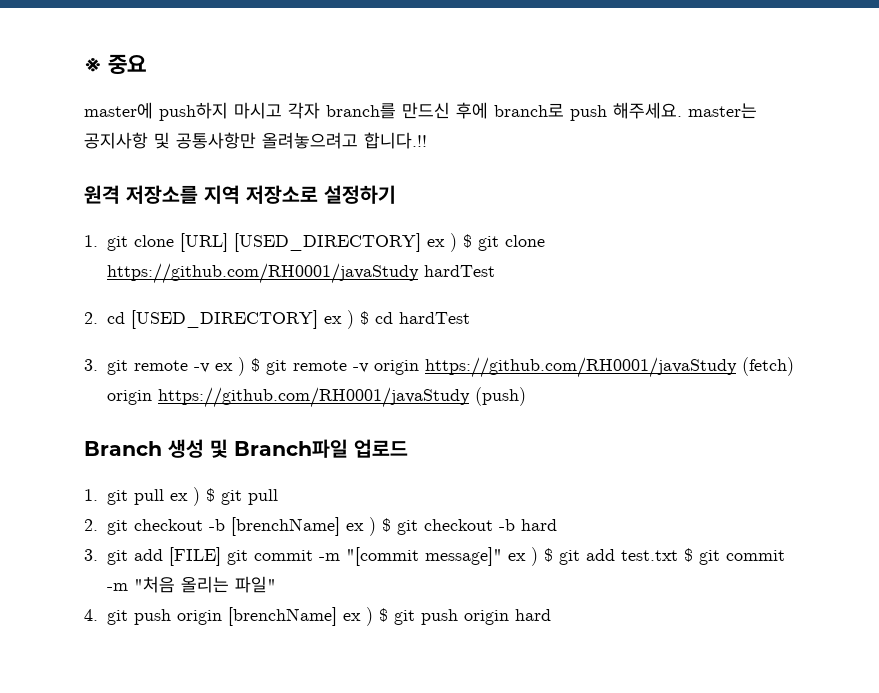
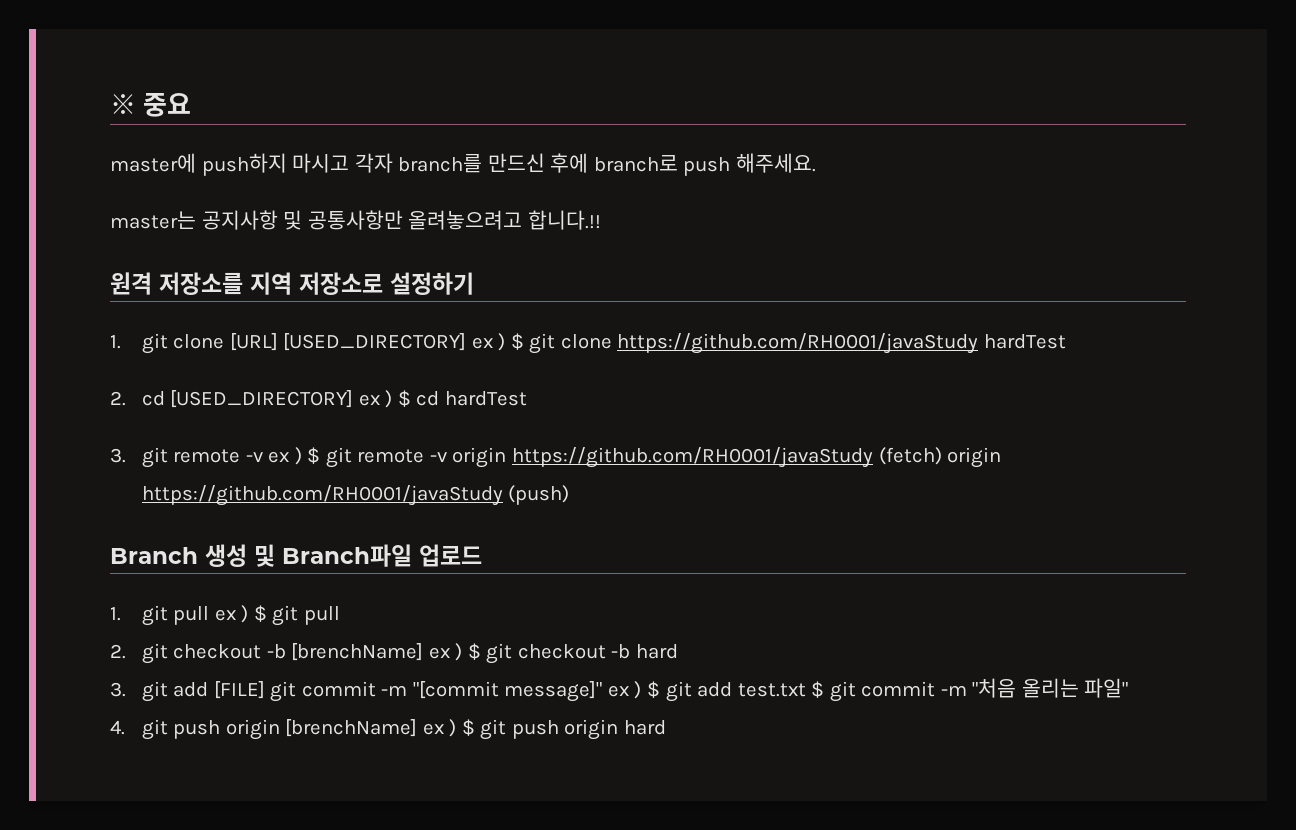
- master에 push하지 마시고 각자 branch를 만드신 후에 branch로 push 해주세요. master는 공지사항 및 공통사항만 올려놓으려고 합니다.!!
+ master에 push하지 마시고 각자 branch를 만드신 후에 branch로 push 해주세요.
+ master는 공지사항 및 공통사항만 올려놓으려고 합니다.!!

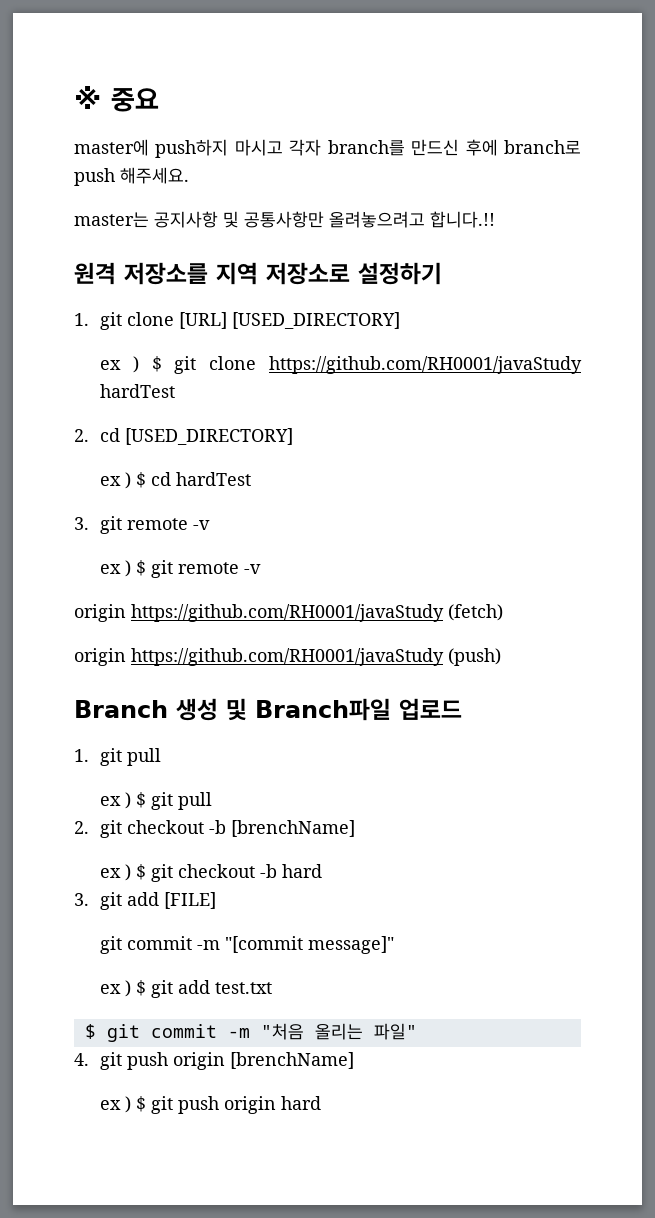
- 1. git clone [URL] [USED_DIRECTORY] ex ) $ git clone https://github.com/RH0001/javaStudy hardTest
+ 1. git clone [URL] [USED_DIRECTORY]
+ ex ) $ git clone https://github.com/RH0001/javaStudy hardTest
- 2. cd [USED_DIRECTORY] ex ) $ cd hardTest
+ 2. cd [USED_DIRECTORY]
+ ex ) $ cd hardTest
- 3. git remote -v ex ) $ git remote -v origin https://github.com/RH0001/javaStudy (fetch) origin https://github.com/RH0001/javaStudy (push)
+ 3. git remote -v
+ ex ) $ git remote -v
+ origin https://github.com/RH0001/javaStudy (fetch)
+ origin https://github.com/RH0001/javaStudy (push)
- 1. git pull ex ) $ git pull
+ 1. git pull
+ ex ) $ git pull
- 2. git checkout -b [brenchName] ex ) $ git checkout -b hard
+ 2. git checkout -b [brenchName]
+ ex ) $ git checkout -b hard
- 3. git add [FILE] git commit -m "[commit message]" ex ) $ git add test.txt $ git commit -m "처음 올리는 파일"
+ 3. git add [FILE]
+ git commit -m "[commit message]"
+ ex ) $ git add test.txt
+ $ git commit -m "처음 올리는 파일"
- 4. git push origin [brenchName] ex ) $ git push origin hard
+ 4. git push origin [brenchName]
+ ex ) $ git push origin hard

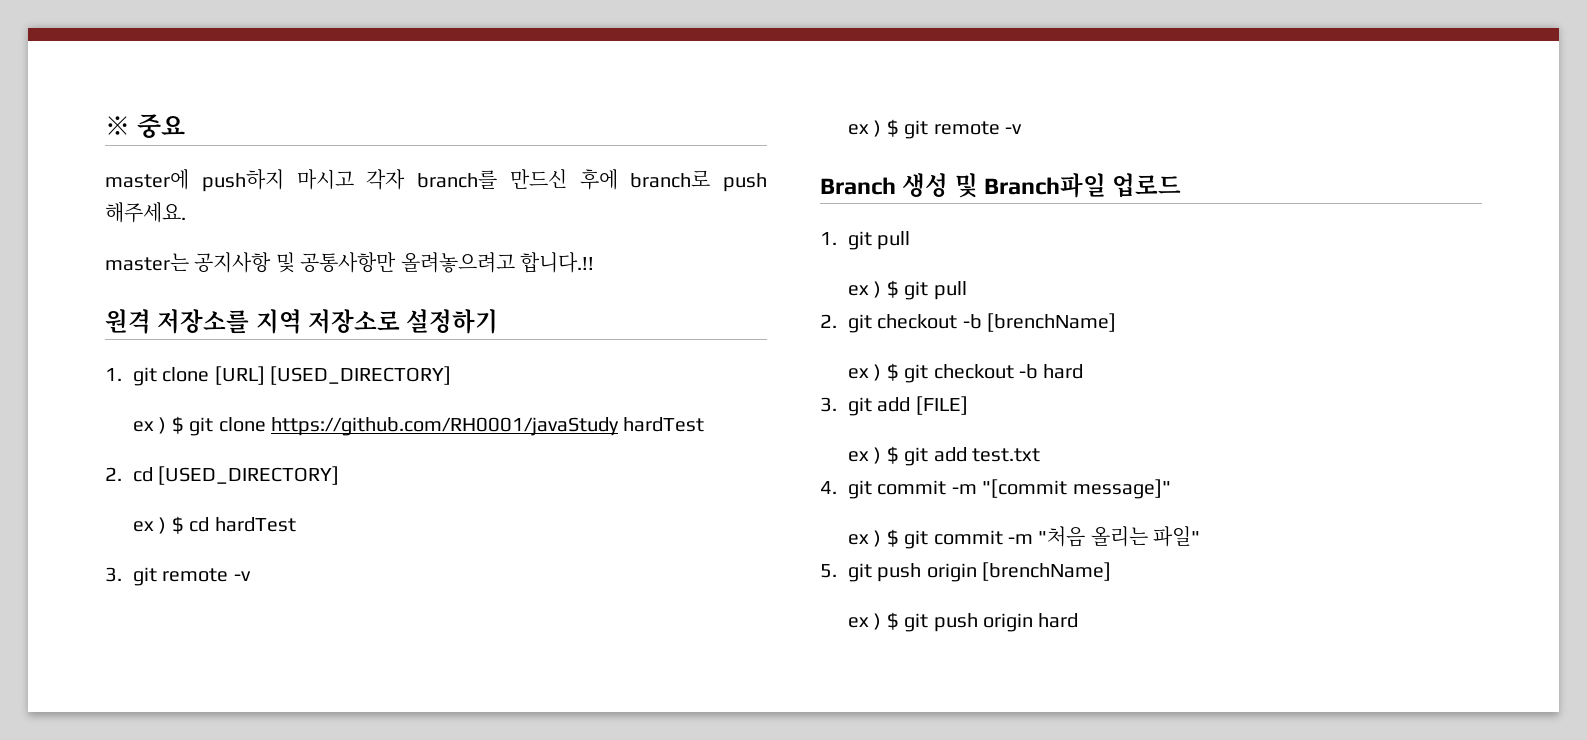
- origin https://github.com/RH0001/javaStudy (fetch)
- origin https://github.com/RH0001/javaStudy (push)
- git commit -m "[commit message]"
+ ex ) $ git add test.txt
+ 4. git commit -m "[commit message]"
- ex ) $ git add test.txt
- $ git commit -m "처음 올리는 파일"
+ ex ) $ git commit -m "처음 올리는 파일"
- 4. git push origin [brenchName]
+ 5. git push origin [brenchName]

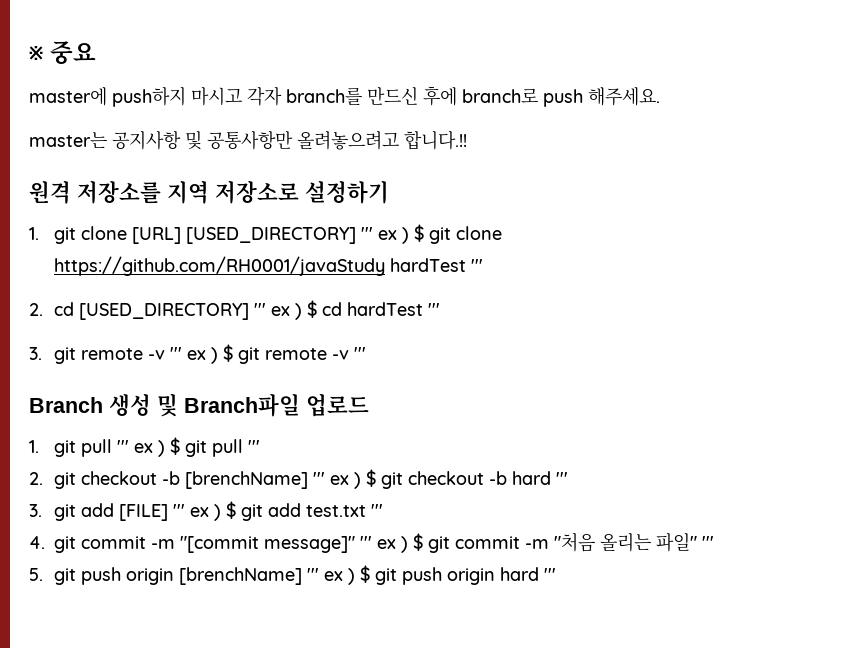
- 1. git clone [URL] [USED_DIRECTORY]
- ex ) $ git clone https://github.com/RH0001/javaStudy hardTest
+ 1. git clone [URL] [USED_DIRECTORY] ''' ex ) $ git clone https://github.com/RH0001/javaStudy hardTest '''
- 2. cd [USED_DIRECTORY]
- ex ) $ cd hardTest
+ 2. cd [USED_DIRECTORY] ''' ex ) $ cd hardTest '''
- 3. git remote -v
- ex ) $ git remote -v
+ 3. git remote -v ''' ex ) $ git remote -v '''
- 1. git pull
- ex ) $ git pull
+ 1. git pull ''' ex ) $ git pull '''
- 2. git checkout -b [brenchName]
- ex ) $ git checkout -b hard
+ 2. git checkout -b [brenchName] ''' ex ) $ git checkout -b hard '''
- 3. git add [FILE]
- ex ) $ git add test.txt
+ 3. git add [FILE] ''' ex ) $ git add test.txt '''
- 4. git commit -m "[commit message]"
- ex ) $ git commit -m "처음 올리는 파일"
+ 4. git commit -m "[commit message]" ''' ex ) $ git commit -m "처음 올리는 파일" '''
- 5. git push origin [brenchName]
- ex ) $ git push origin hard
+ 5. git push origin [brenchName] ''' ex ) $ git push origin hard '''

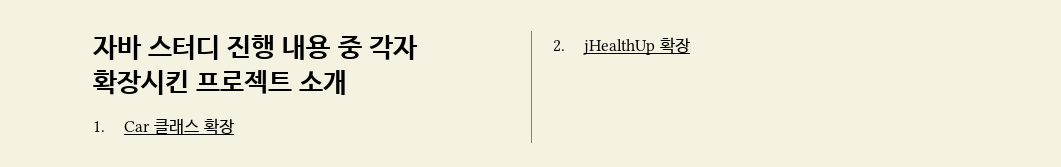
- ※ 중요
- master에 push하지 마시고 각자 branch를 만드신 후에 branch로 push 해주세요.
- master는 공지사항 및 공통사항만 올려놓으려고 합니다.!!
- 원격 저장소를 지역 저장소로 설정하기
- 1. git clone [URL] [USED_DIRECTORY] ''' ex ) $ git clone https://github.com/RH0001/javaStudy hardTest '''
- 2. cd [USED_DIRECTORY] ''' ex ) $ cd hardTest '''
- 3. git remote -v ''' ex ) $ git remote -v '''
- Branch 생성 및 Branch파일 업로드
- 1. git pull ''' ex ) $ git pull '''
- 2. git checkout -b [brenchName] ''' ex ) $ git checkout -b hard '''
- 3. git add [FILE] ''' ex ) $ git add test.txt '''
- 4. git commit -m "[commit message]" ''' ex ) $ git commit -m "처음 올리는 파일" '''
- 5. git push origin [brenchName] ''' ex ) $ git push origin hard '''
+ 자바 스터디 진행 내용 중 각자 확장시킨 프로젝트 소개
+ 1. Car 클래스 확장
+ 2. jHealthUp 확장

